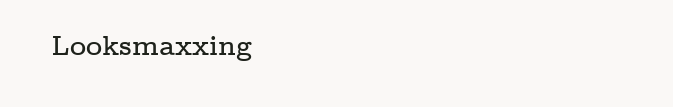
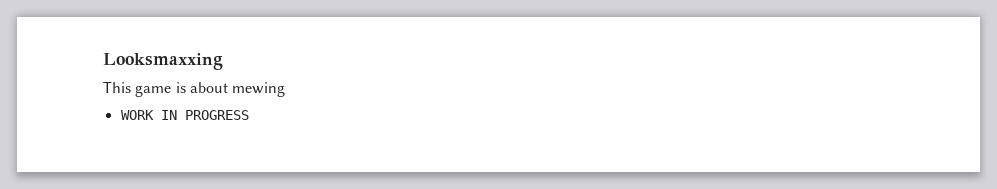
+ This game is about mewing
+ WORK IN PROGRESS

